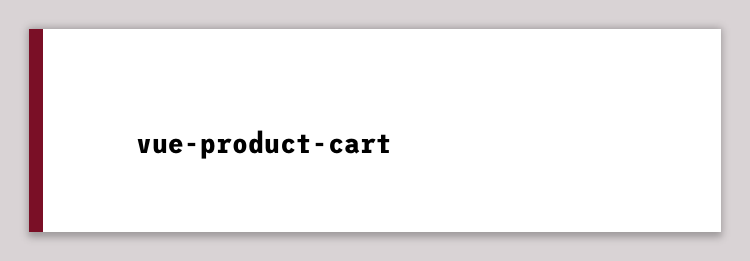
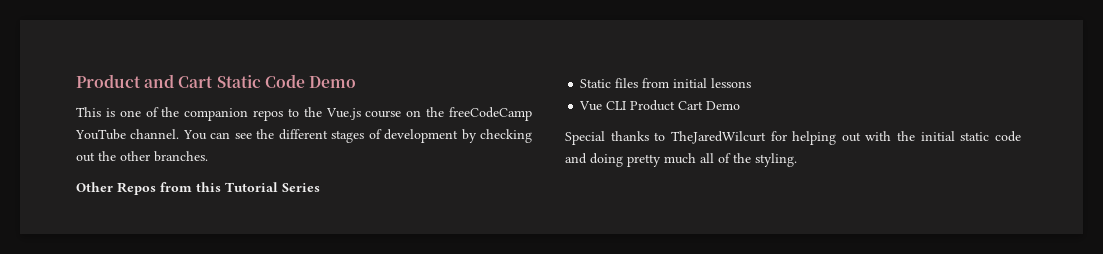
- vue-product-cart
+ Product and Cart Static Code Demo
+ This is one of the companion repos to the Vue.js course on the freeCodeCamp YouTube channel. You can see the different stages of development by checking out the other branches.
+ Other Repos from this Tutorial Series
+ Static files from initial lessons
+ Vue CLI Product Cart Demo
+ Special thanks to TheJaredWilcurt for helping out with the initial static code and doing pretty much all of the styling.

